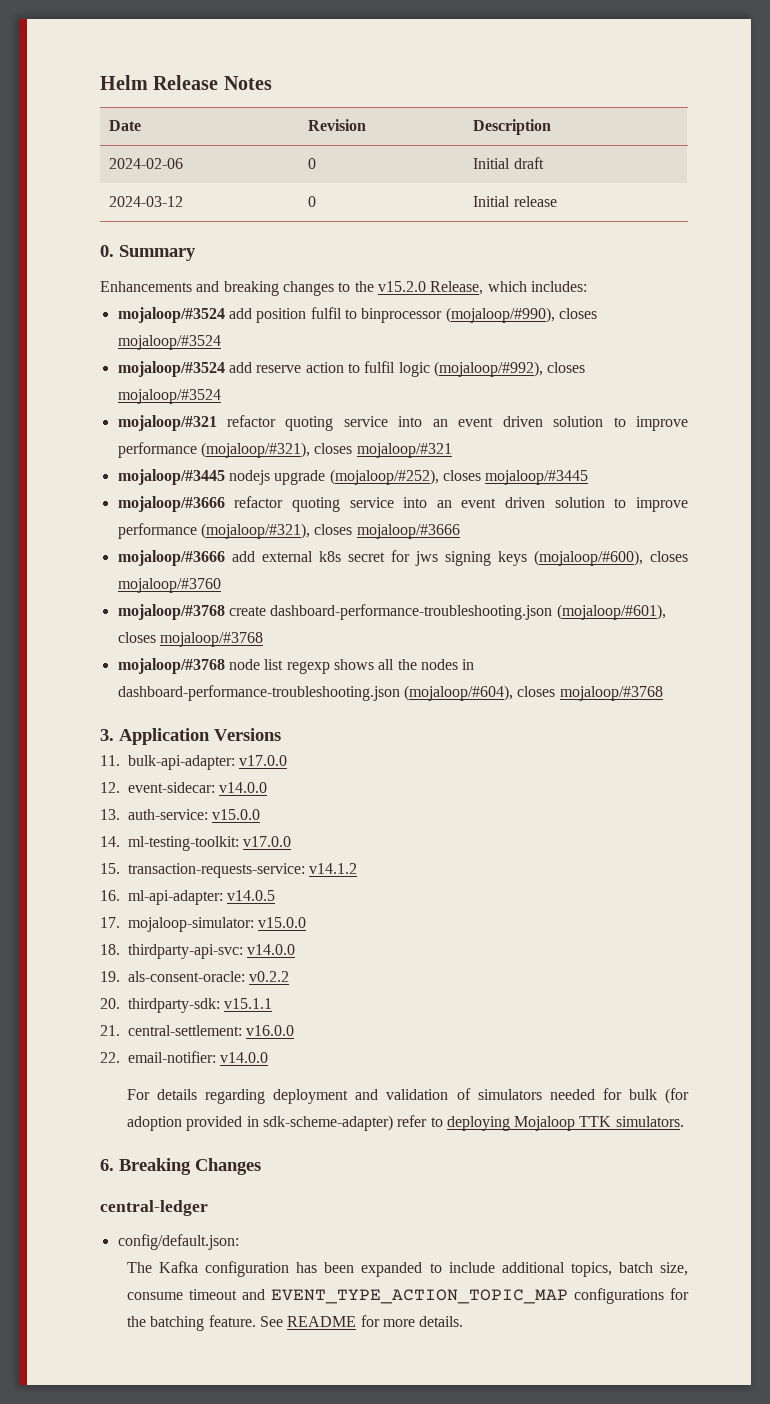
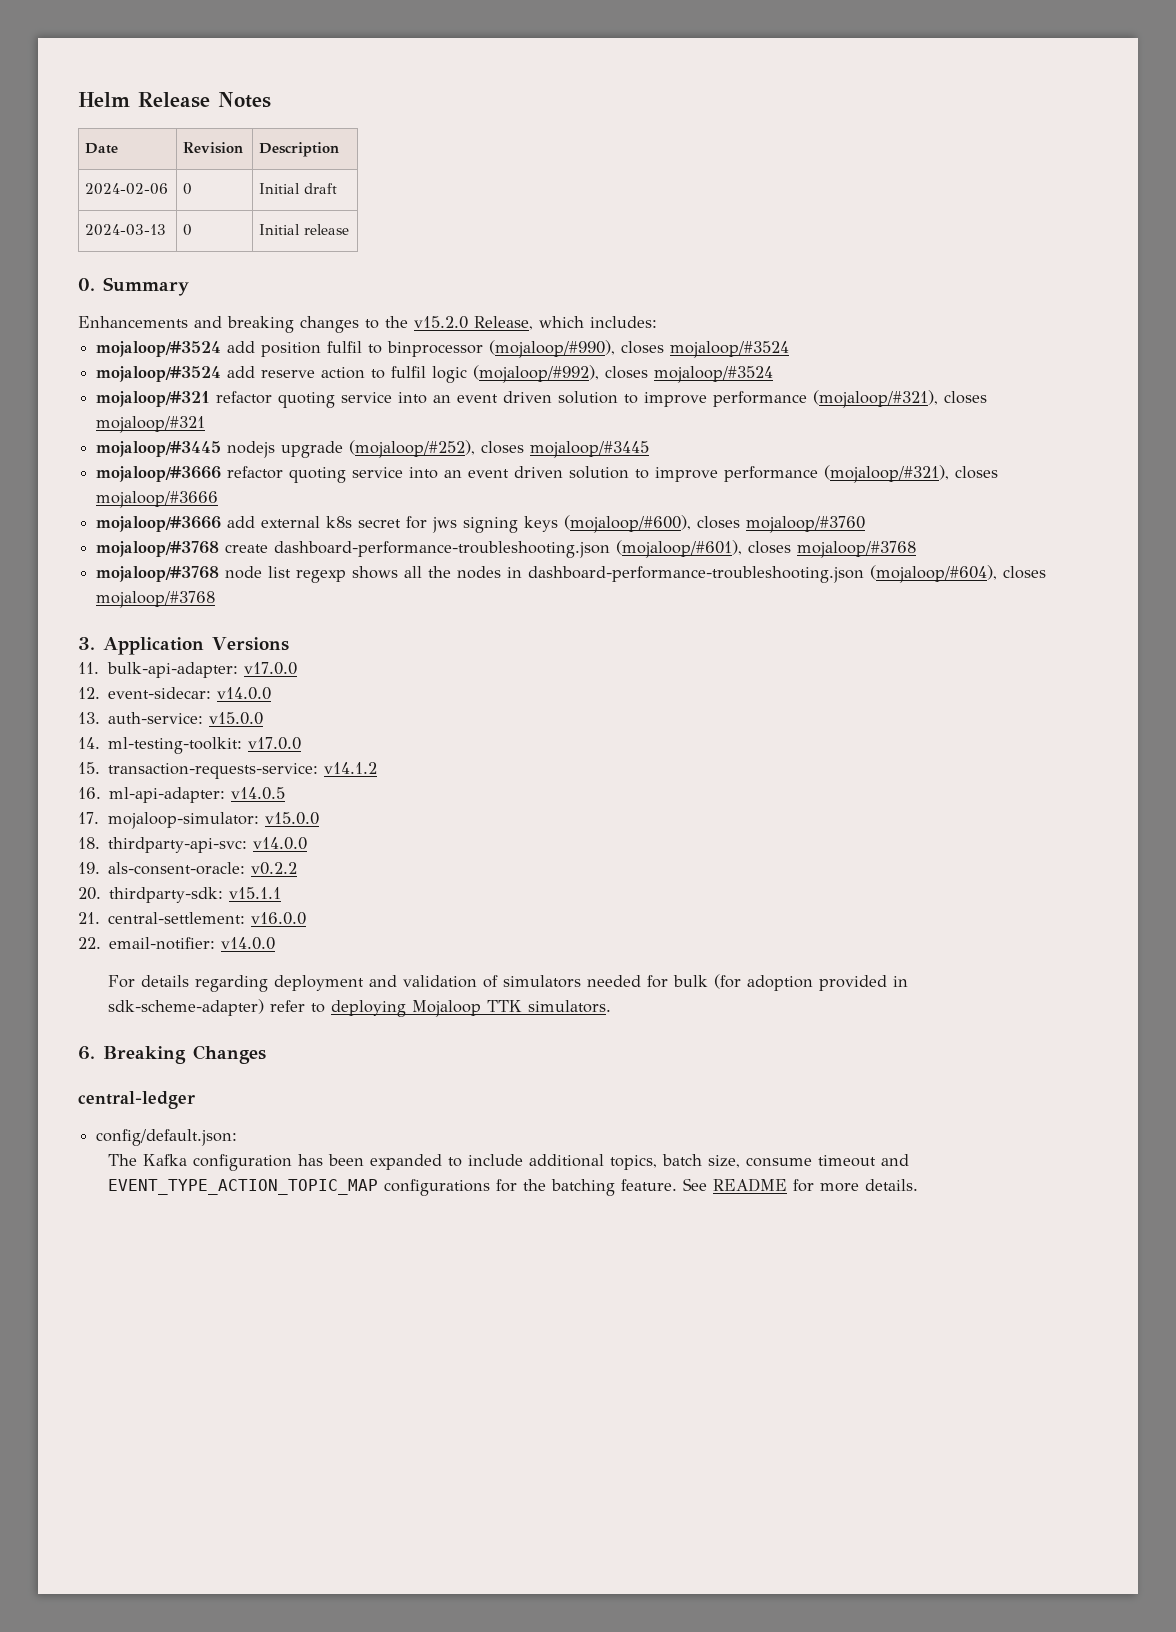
- 2024-03-12 | 0 | Initial release
+ 2024-03-13 | 0 | Initial release

